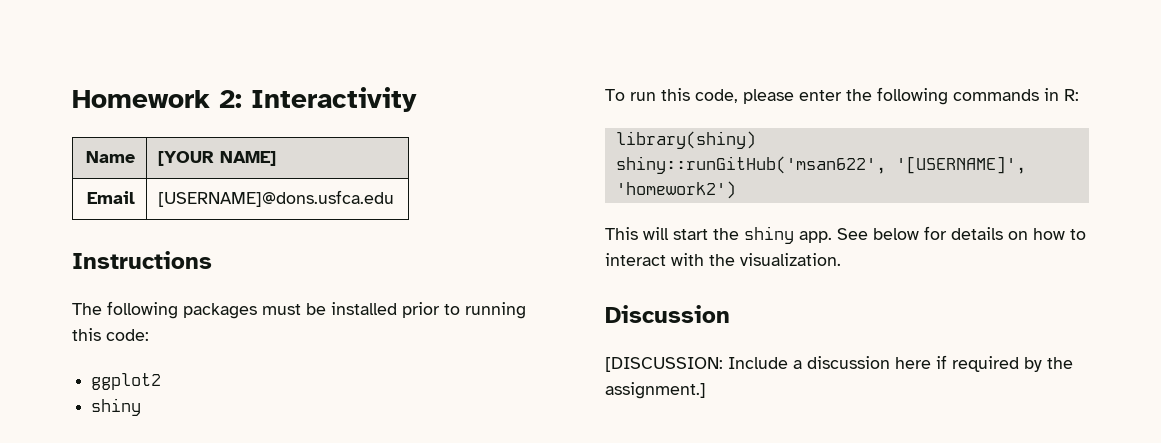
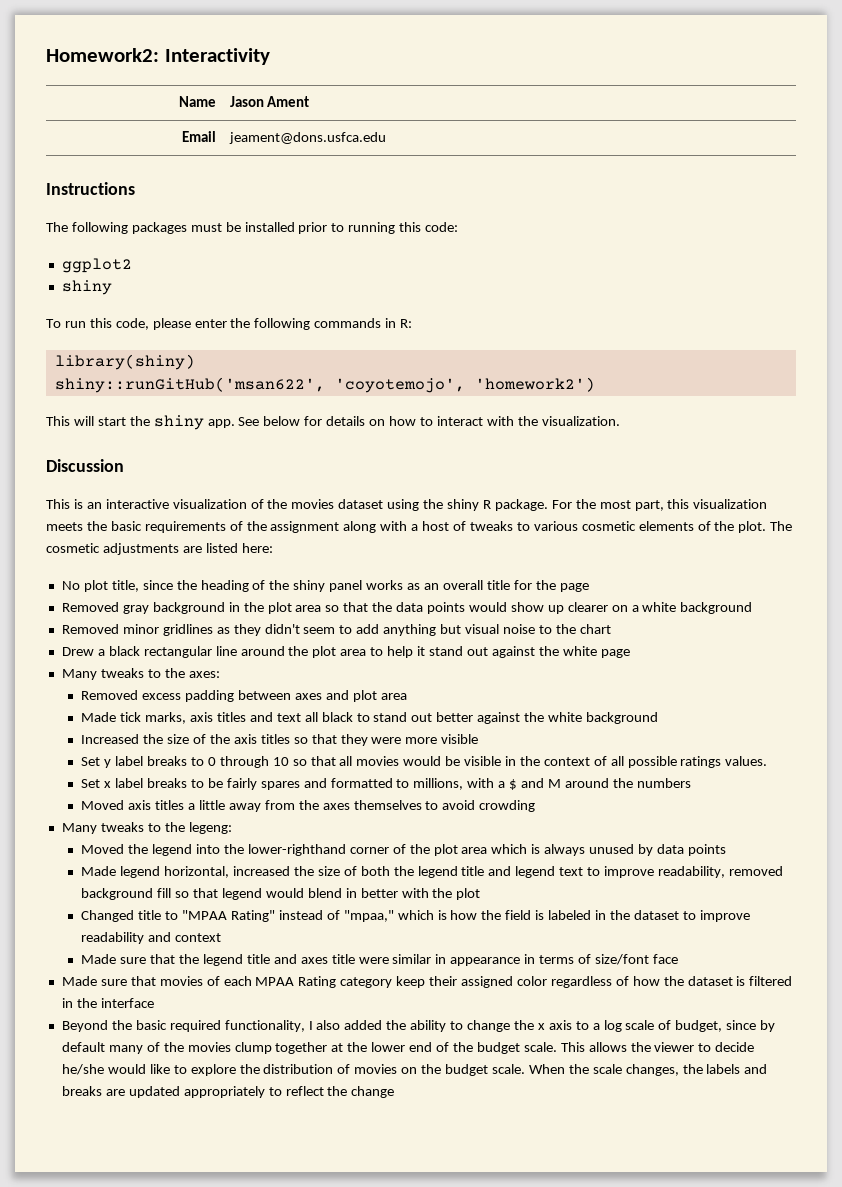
- Homework 2: Interactivity
+ Homework2: Interactivity
- Name | [YOUR NAME]
+ Name | Jason Ament
- Email | [USERNAME]@dons.usfca.edu
+ Email | jeament@dons.usfca.edu
- shiny::runGitHub('msan622', '[USERNAME]', 'homework2')
+ shiny::runGitHub('msan622', 'coyotemojo', 'homework2')
- [DISCUSSION: Include a discussion here if required by the assignment.]
+ This is an interactive visualization of the movies dataset using the shiny R package. For the most part, this visualization meets the basic requirements of the assignment along with a host of tweaks to various cosmetic elements of the plot. The cosmetic adjustments are listed here:
+ No plot title, since the heading of the shiny panel works as an overall title for the page
+ Removed gray background in the plot area so that the data points would show up clearer on a white background
+ Removed minor gridlines as they didn't seem to add anything but visual noise to the chart
+ Drew a black rectangular line around the plot area to help it stand out against the white page
+ Many tweaks to the axes:
+ Removed excess padding between axes and plot area
+ Made tick marks, axis titles and text all black to stand out better against the white background
+ Increased the size of the axis titles so that they were more visible
+ Set y label breaks to 0 through 10 so that all movies would be visible in the context of all possible ratings values.
+ Set x label breaks to be fairly spares and formatted to millions, with a $ and M around the numbers
+ Moved axis titles a little away from the axes themselves to avoid crowding
+ Many tweaks to the legeng:
+ Moved the legend into the lower-righthand corner of the plot area which is always unused by data points
+ Made legend horizontal, increased the size of both the legend title and legend text to improve readability, removed background fill so that legend would blend in better with the plot
+ Changed title to "MPAA Rating" instead of "mpaa," which is how the field is labeled in the dataset to improve readability and context
+ Made sure that the legend title and axes title were similar in appearance in terms of size/font face
+ Made sure that movies of each MPAA Rating category keep their assigned color regardless of how the dataset is filtered in the interface
+ Beyond the basic required functionality, I also added the ability to change the x axis to a log scale of budget, since by default many of the movies clump together at the lower end of the budget scale. This allows the viewer to decide he/she would like to explore the distribution of movies on the budget scale. When the scale changes, the labels and breaks are updated appropriately to reflect the change

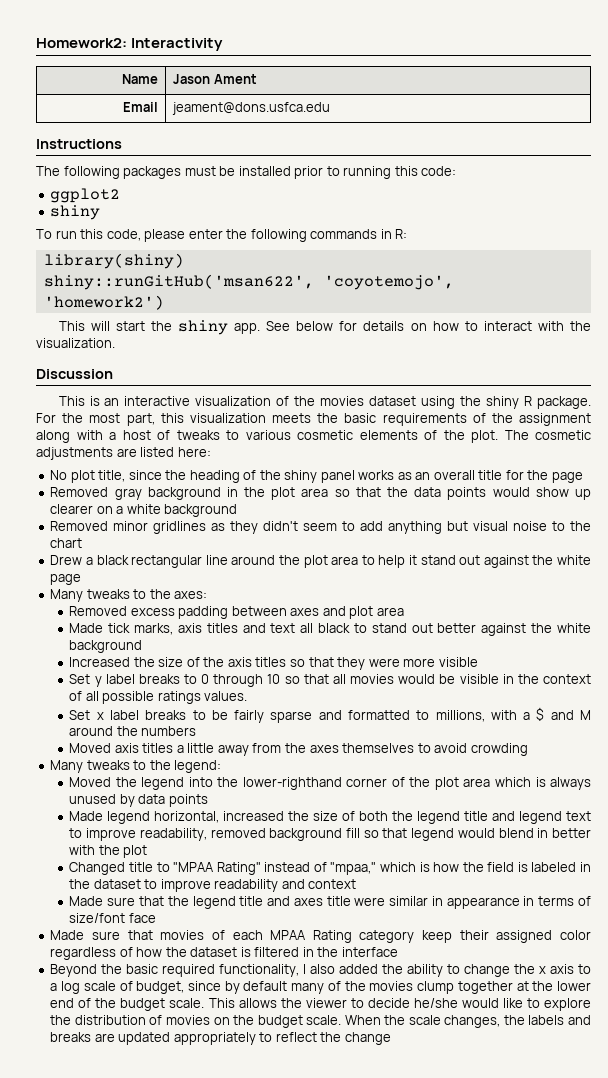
- Set x label breaks to be fairly spares and formatted to millions, with a $ and M around the numbers
+ Set x label breaks to be fairly sparse and formatted to millions, with a $ and M around the numbers
- Many tweaks to the legeng:
+ Many tweaks to the legend:

